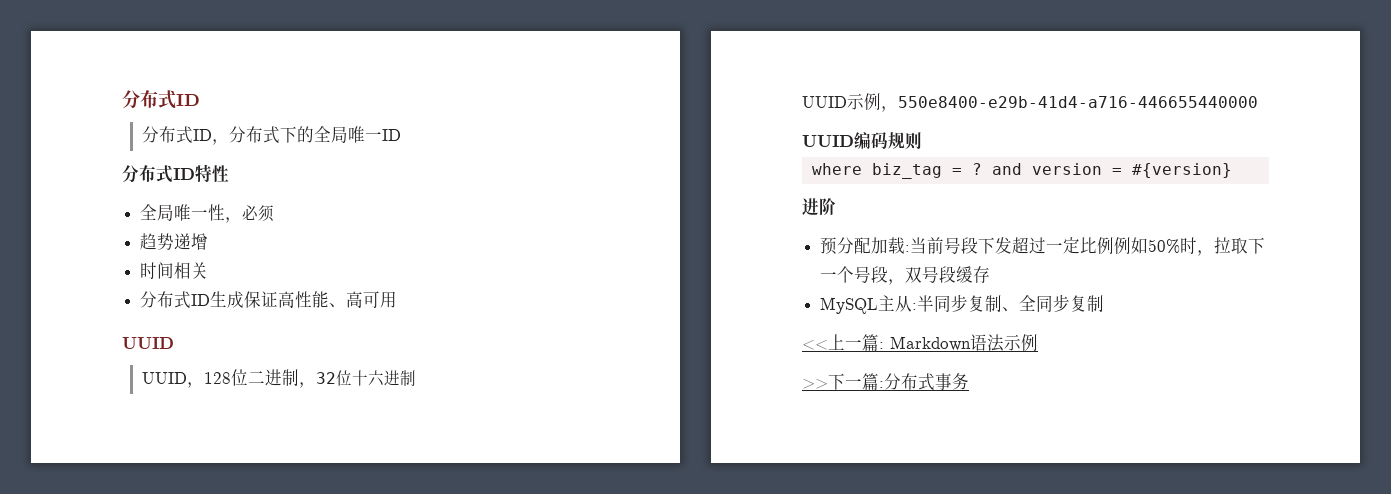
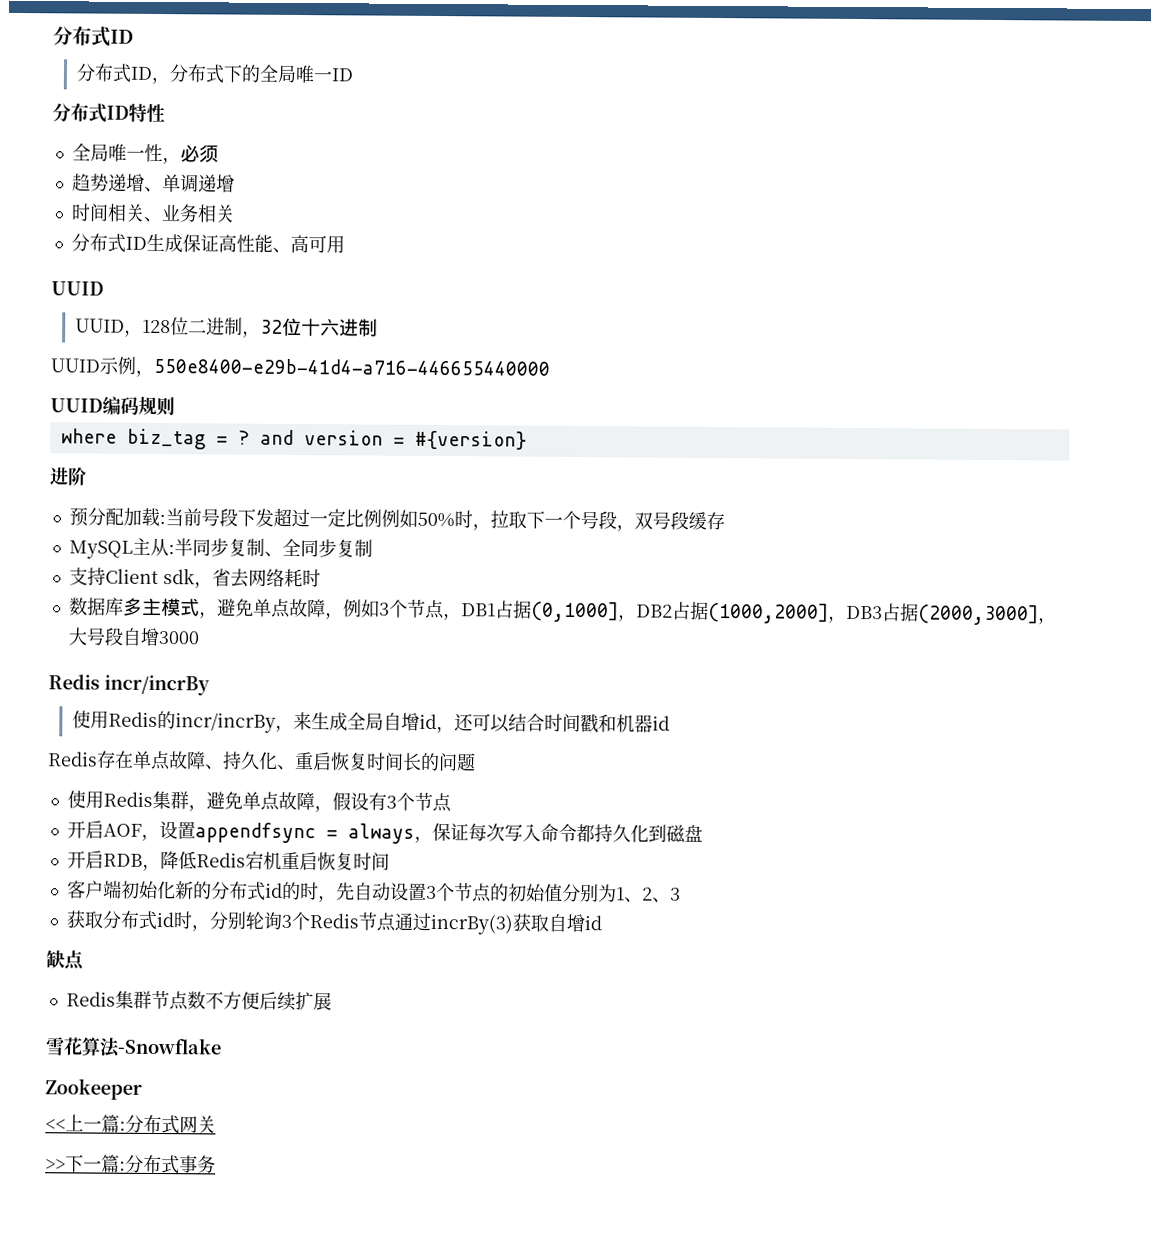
- 趋势递增
+ 趋势递增、单调递增
- 时间相关
+ 时间相关、业务相关
+ 支持Client sdk，省去网络耗时
+ 数据库多主模式，避免单点故障，例如3个节点，DB1占据(0,1000]，DB2占据(1000,2000]，DB3占据(2000,3000]，大号段自增3000
+ Redis incr/incrBy
+ 使用Redis的incr/incrBy，来生成全局自增id，还可以结合时间戳和机器id
+ Redis存在单点故障、持久化、重启恢复时间长的问题
+ 使用Redis集群，避免单点故障，假设有3个节点
+ 开启AOF，设置appendfsync = always，保证每次写入命令都持久化到磁盘
+ 开启RDB，降低Redis宕机重启恢复时间
+ 客户端初始化新的分布式id的时，先自动设置3个节点的初始值分别为1、2、3
+ 获取分布式id时，分别轮询3个Redis节点通过incrBy(3)获取自增id
+ 缺点
+ Redis集群节点数不方便后续扩展
+ 雪花算法-Snowflake
+ Zookeeper
- <<上一篇: Markdown语法示例
+ <<上一篇:分布式网关

